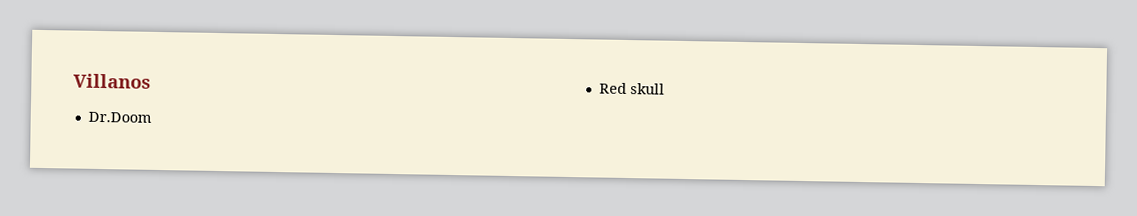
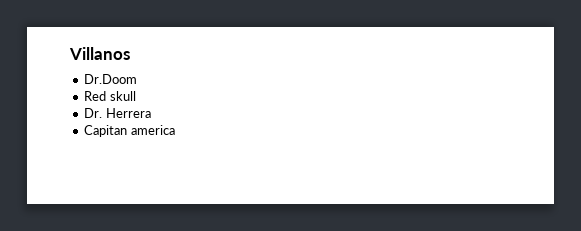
+ Dr. Herrera
+ Capitan america

